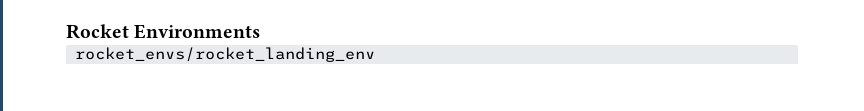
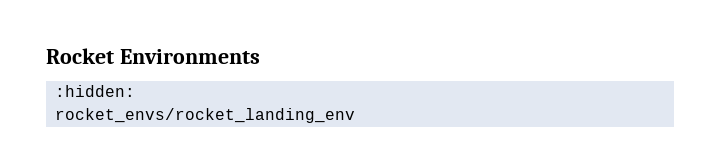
+ :hidden:

